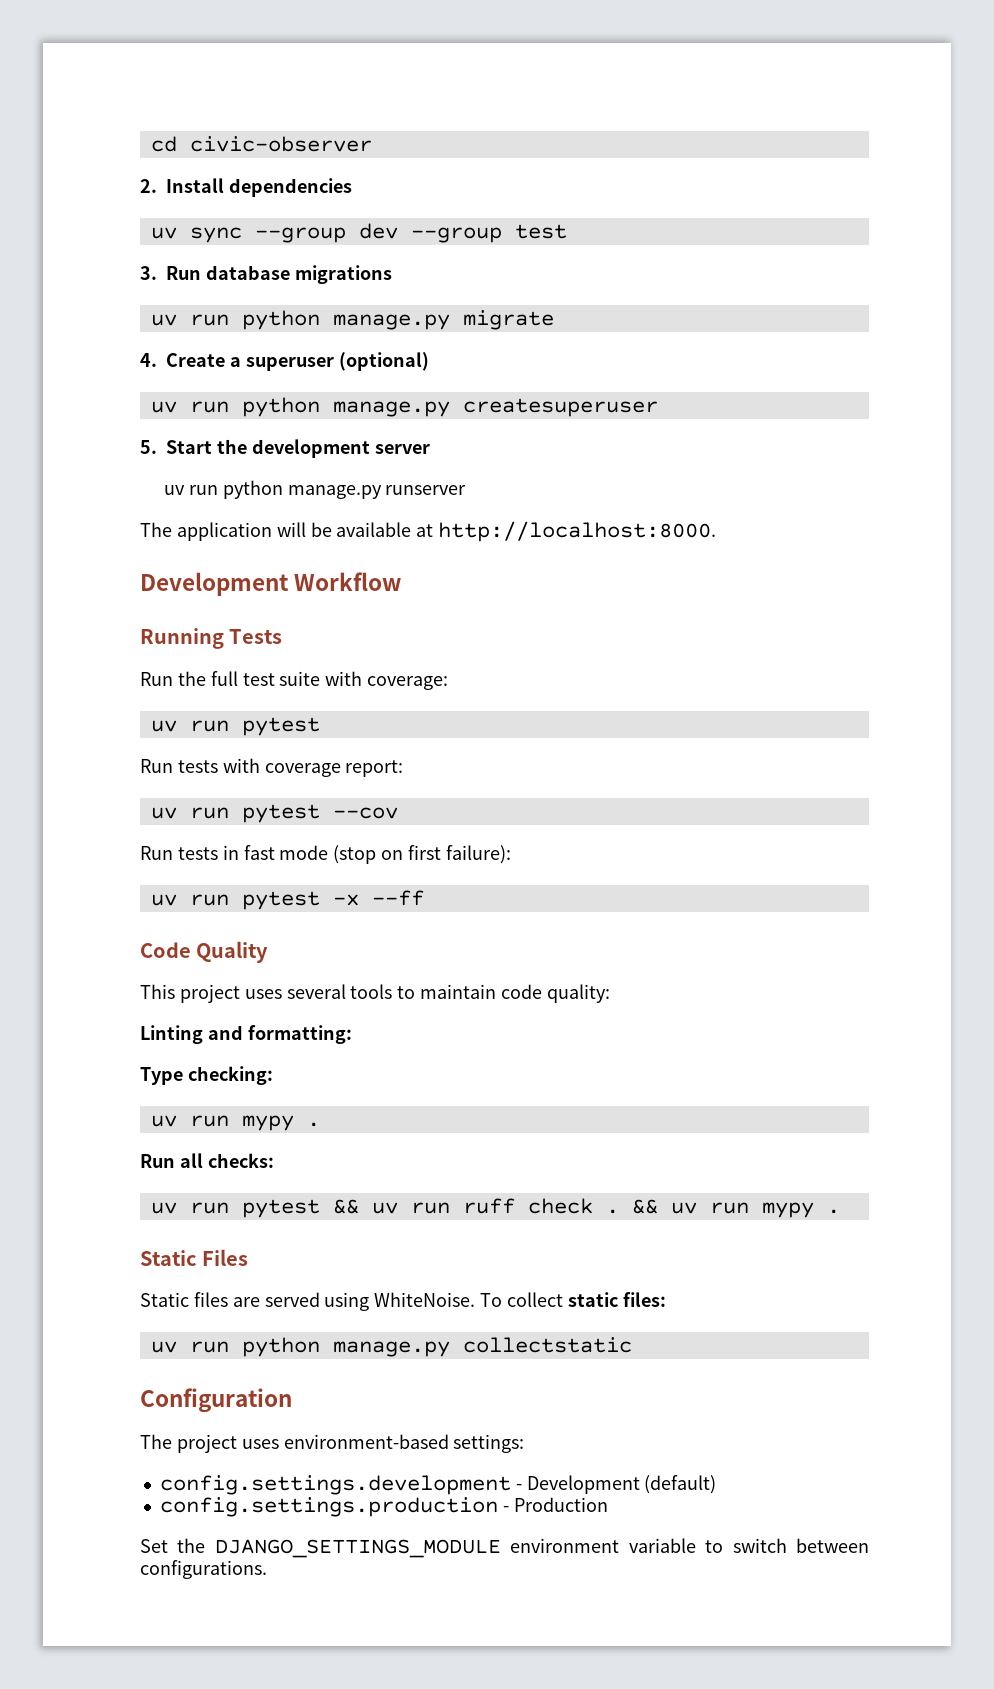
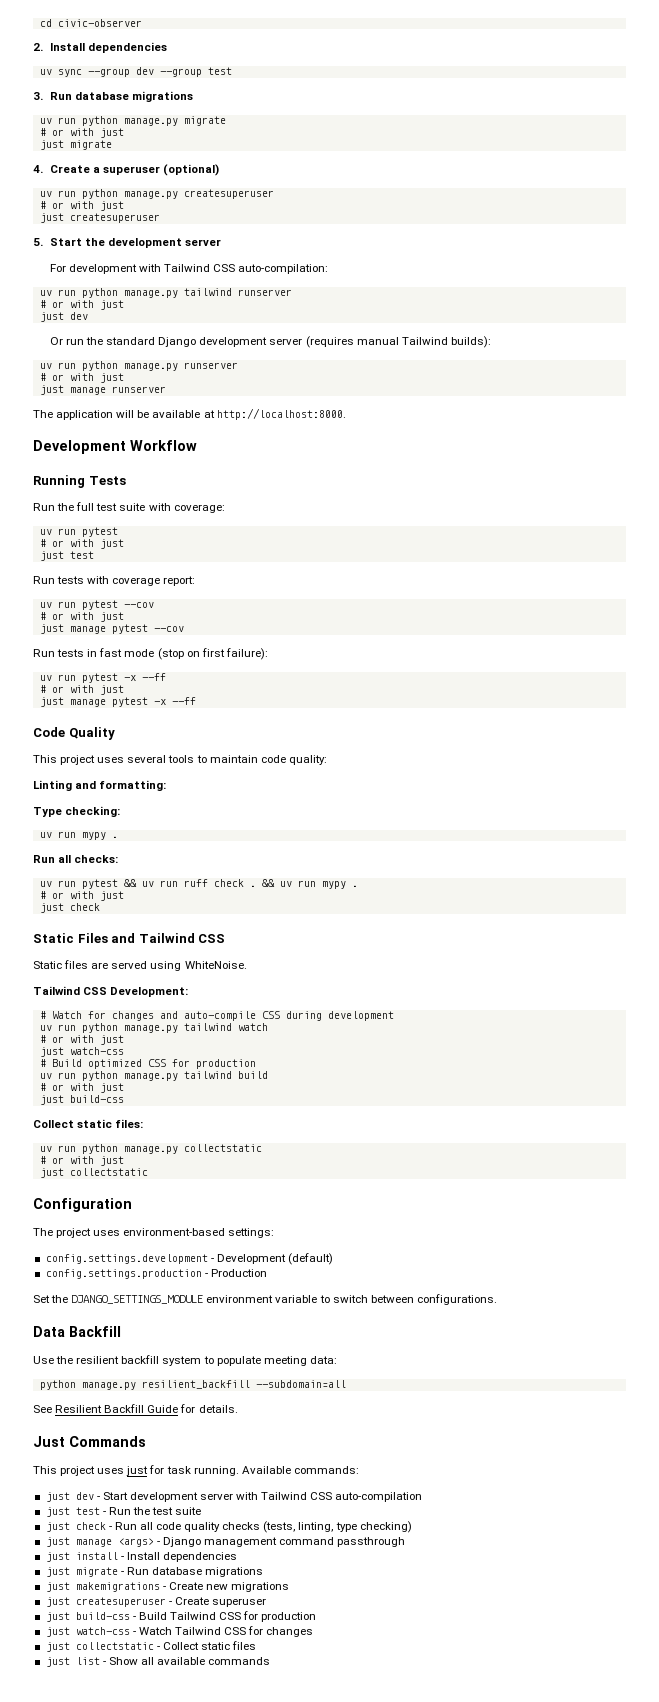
  uv run python manage.py migrate
+ # or with just
+ just migrate
  uv run python manage.py createsuperuser
+ # or with just
+ just createsuperuser
+ For development with Tailwind CSS auto-compilation:
+ uv run python manage.py tailwind runserver
+ # or with just
+ just dev
+ Or run the standard Django development server (requires manual Tailwind builds):
  uv run python manage.py runserver
+ # or with just
+ just manage runserver
  Run the full test suite with coverage:
  uv run pytest
+ # or with just
+ just test
  uv run pytest --cov
+ # or with just
+ just manage pytest --cov
  uv run pytest -x --ff
+ # or with just
+ just manage pytest -x --ff
  && uv run mypy .
+ # or with just
+ just check
- Static Files
+ Static Files and Tailwind CSS
- Static files are served using WhiteNoise. To collect static files:
+ Static files are served using WhiteNoise.
+ Tailwind CSS Development:
+ # Watch for changes and auto-compile CSS during development
+ uv run python manage.py tailwind watch
+ # or with just
+ just watch-css
+ # Build optimized CSS for production
+ uv run python manage.py tailwind build
+ # or with just
+ just build-css
+ Collect static files:
  uv run python manage.py collectstatic
+ # or with just
+ just collectstatic
+ Data Backfill
+ Use the resilient backfill system to populate meeting data:
+ python manage.py resilient_backfill --subdomain=all
+ See Resilient Backfill Guide for details.
+ Just Commands
+ This project uses just for task running. Available commands:
+ just dev - Start development server with Tailwind CSS auto-compilation
+ just test - Run the test suite
+ just check - Run all code quality checks (tests, linting, type checking)
+ just manage <args> - Django management command passthrough
+ just install - Install dependencies
+ just migrate - Run database migrations
+ just makemigrations - Create new migrations
+ just createsuperuser - Create superuser
+ just build-css - Build Tailwind CSS for production
+ just watch-css - Watch Tailwind CSS for changes
+ just collectstatic - Collect static files
+ just list - Show all available commands

